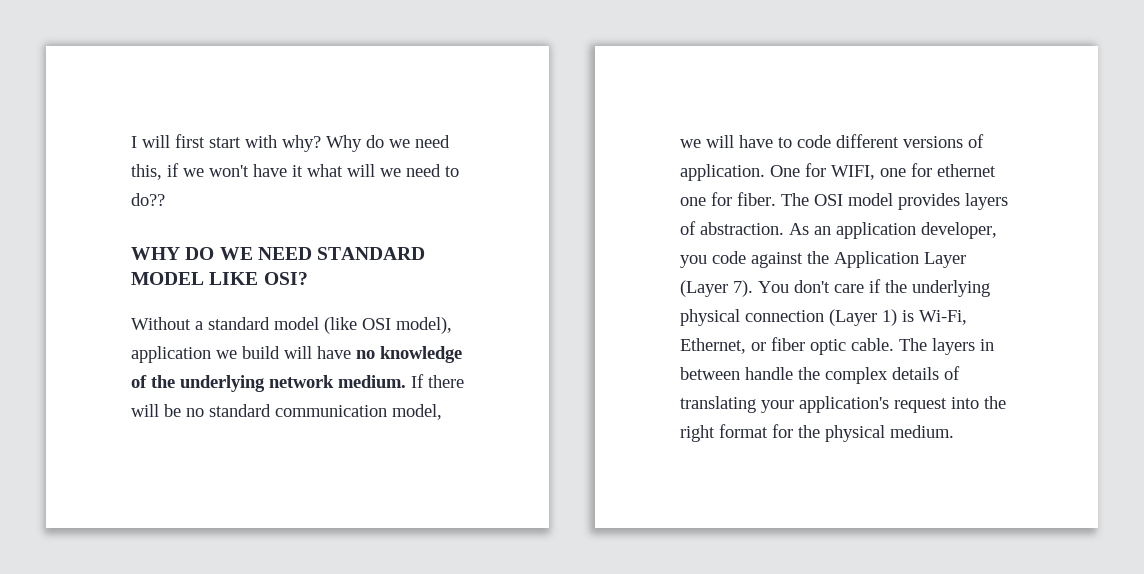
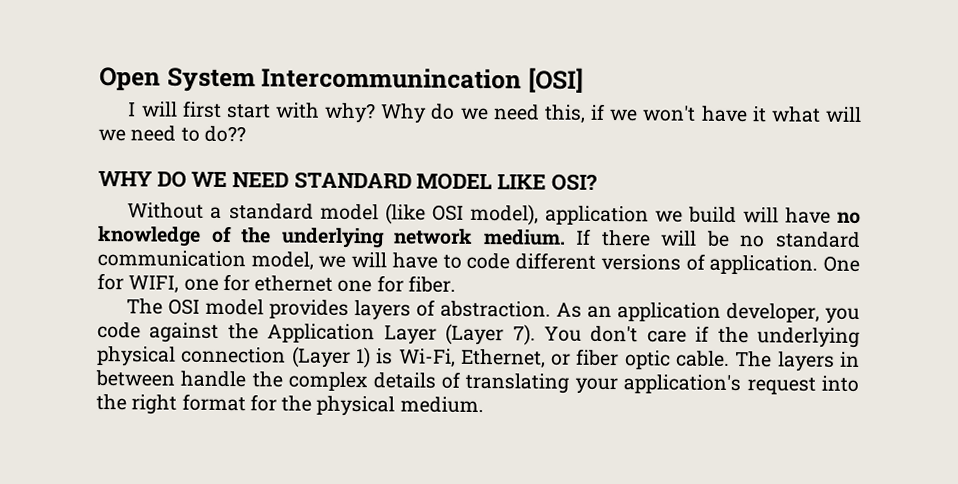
+ Open System Intercommunincation [OSI]
- One for WIFI, one for ethernet one for fiber. The OSI model provides layers of abstraction.
+ One for WIFI, one for ethernet one for fiber.
+ The OSI model provides layers of abstraction.

